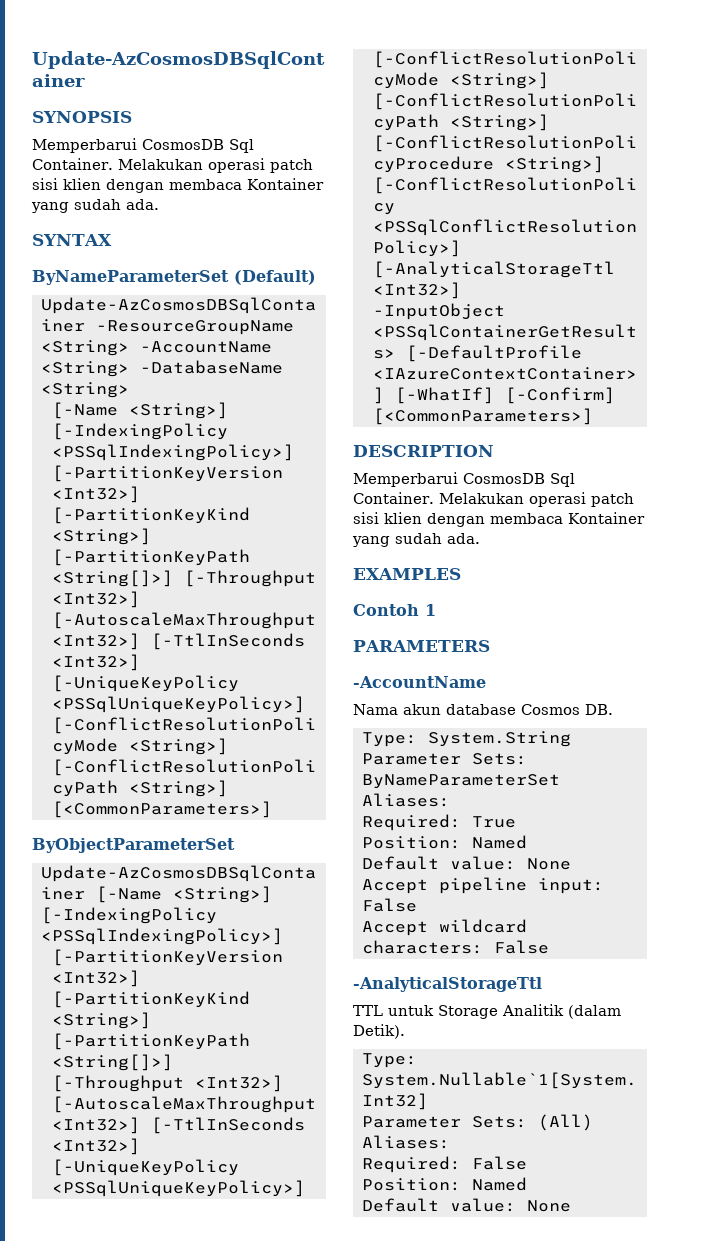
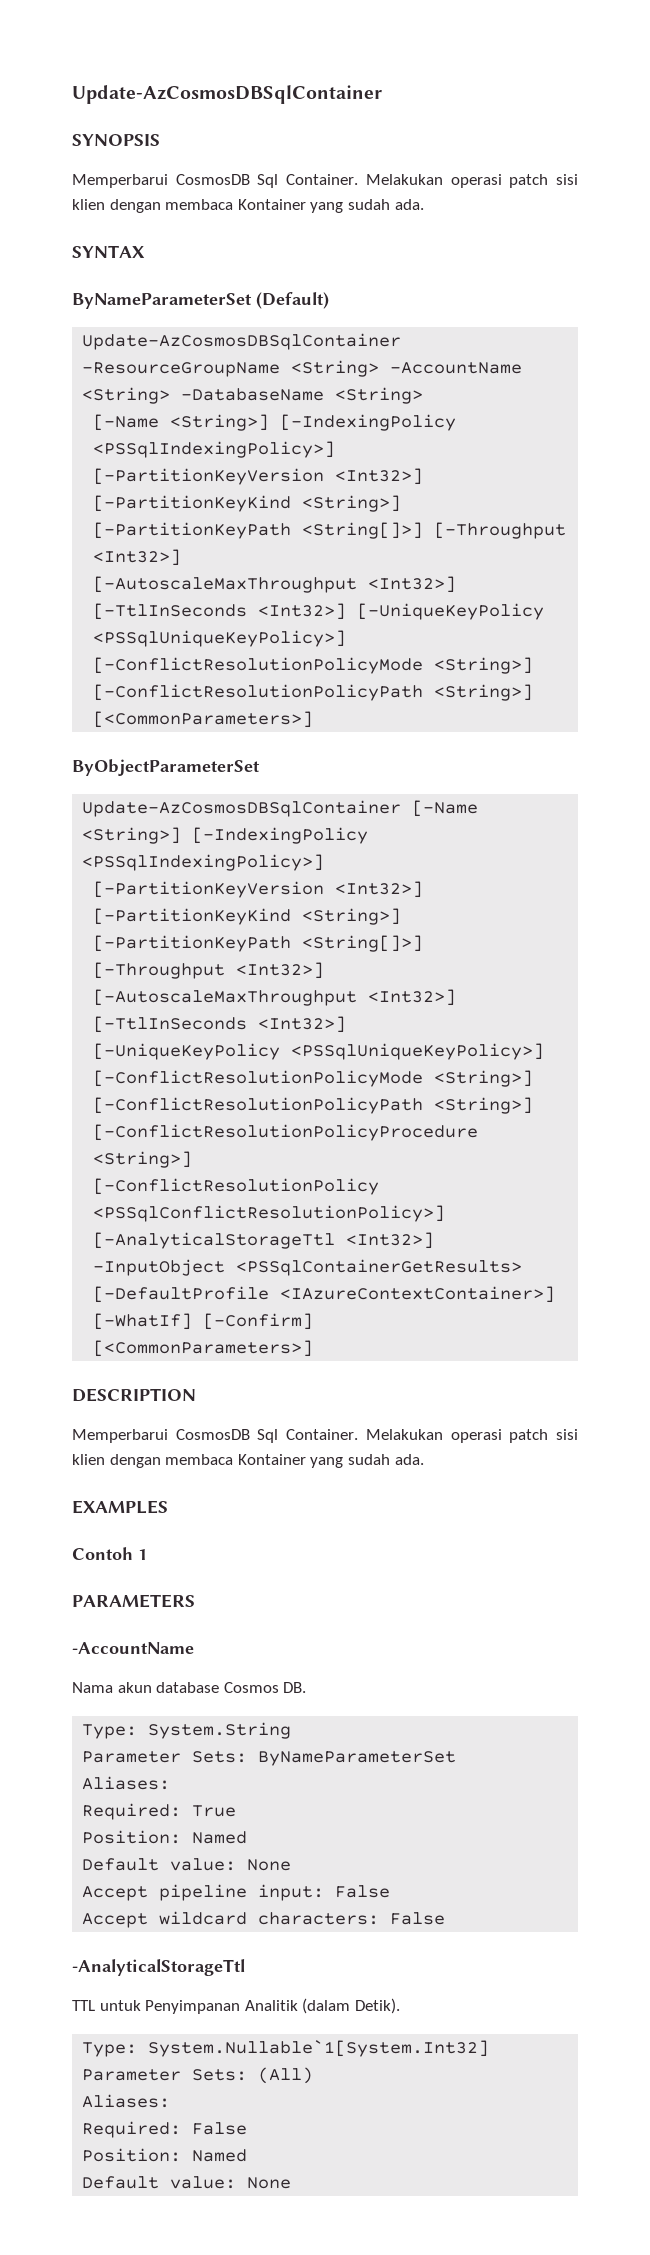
- TTL untuk Storage Analitik (dalam Detik).
+ TTL untuk Penyimpanan Analitik (dalam Detik).

